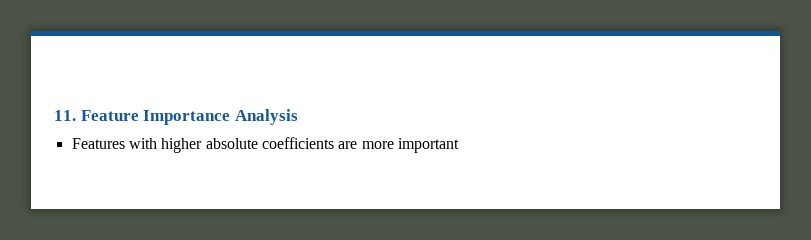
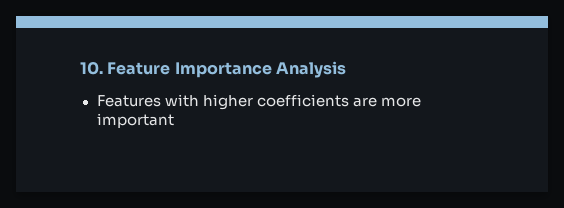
- 11. Feature Importance Analysis
+ 10. Feature Importance Analysis
- Features with higher absolute coefficients are more important
+ Features with higher coefficients are more important

